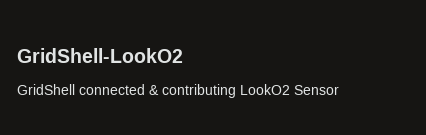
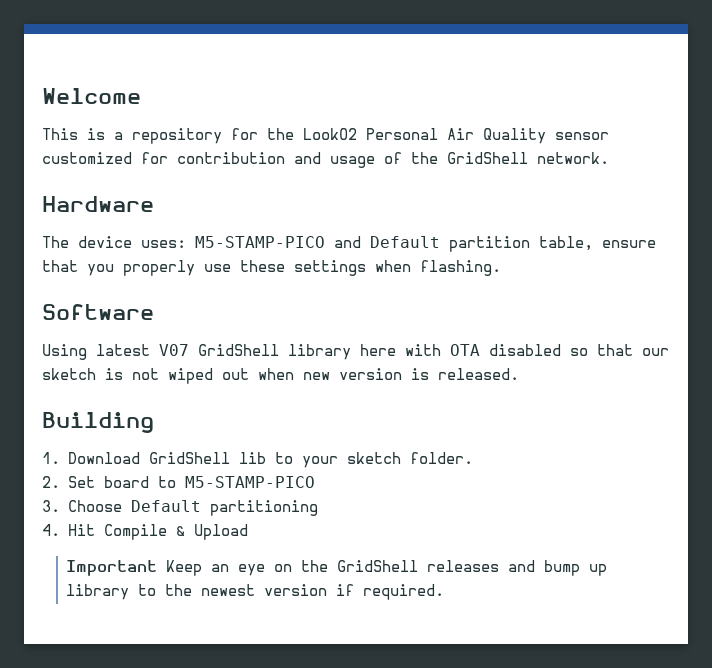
- GridShell-LookO2
- GridShell connected & contributing LookO2 Sensor
+ Welcome
+ This is a repository for the LookO2 Personal Air Quality sensor customized for contribution and usage of the GridShell network.
+ Hardware
+ The device uses: M5-STAMP-PICO and Default partition table, ensure that you properly use these settings when flashing.
+ Software
+ Using latest V07 GridShell library here with OTA disabled so that our sketch is not wiped out when new version is released.
+ Building
+ 1. Download GridShell lib to your sketch folder.
+ 2. Set board to M5-STAMP-PICO
+ 3. Choose Default partitioning
+ 4. Hit Compile & Upload
+ Important Keep an eye on the GridShell releases and bump up library to the newest version if required.

